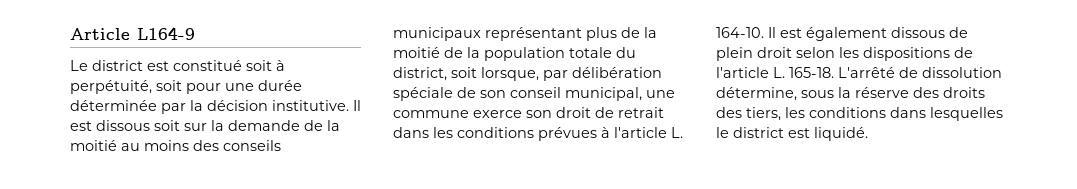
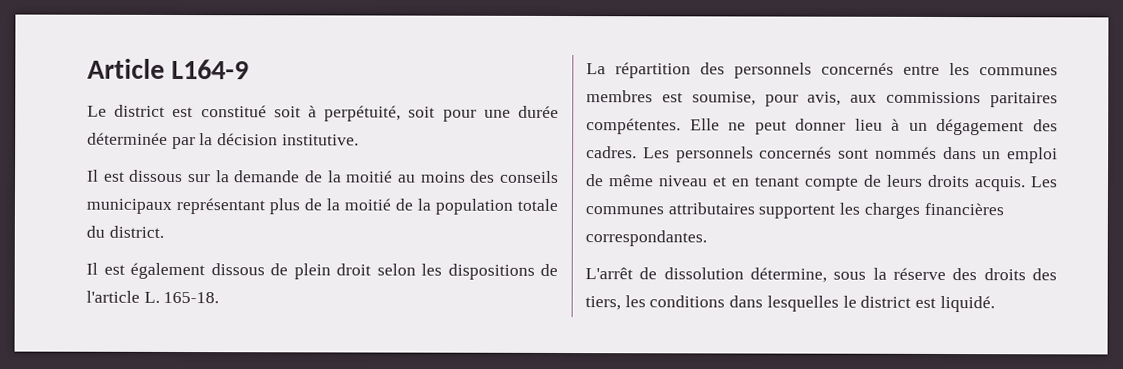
- Le district est constitué soit à perpétuité, soit pour une durée déterminée par la décision institutive. Il est dissous soit sur la demande de la moitié au moins des conseils municipaux représentant plus de la moitié de la population totale du district, soit lorsque, par délibération spéciale de son conseil municipal, une commune exerce son droit de retrait dans les conditions prévues à l'article L. 164-10. Il est également dissous de plein droit selon les dispositions de l'article L. 165-18. L'arrêté de dissolution détermine, sous la réserve des droits des tiers, les conditions dans lesquelles le district est liquidé.
+ Le district est constitué soit à perpétuité, soit pour une durée déterminée par la décision institutive.
+ Il est dissous sur la demande de la moitié au moins des conseils municipaux représentant plus de la moitié de la population totale du district.
+ Il est également dissous de plein droit selon les dispositions de l'article L. 165-18.
+ La répartition des personnels concernés entre les communes membres est soumise, pour avis, aux commissions paritaires compétentes. Elle ne peut donner lieu à un dégagement des cadres. Les personnels concernés sont nommés dans un emploi de même niveau et en tenant compte de leurs droits acquis. Les communes attributaires supportent les charges financières correspondantes.
+ L'arrêt de dissolution détermine, sous la réserve des droits des tiers, les conditions dans lesquelles le district est liquidé.

